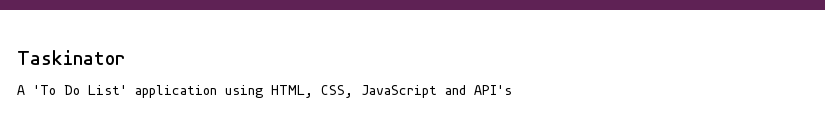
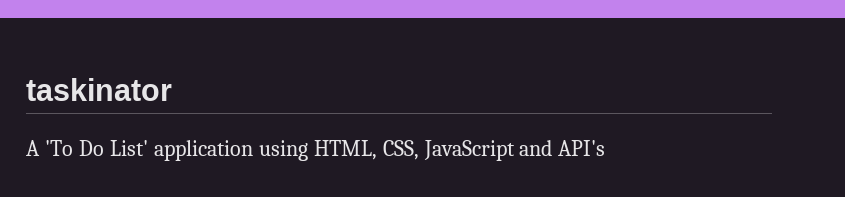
- Taskinator
+ taskinator

